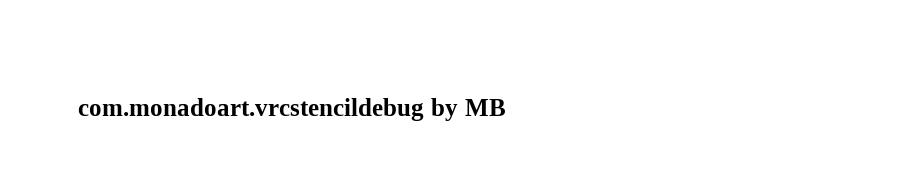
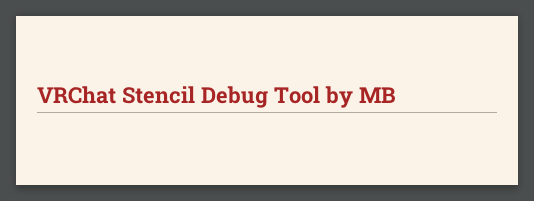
- com.monadoart.vrcstencildebug by MB
+ VRChat Stencil Debug Tool by MB

